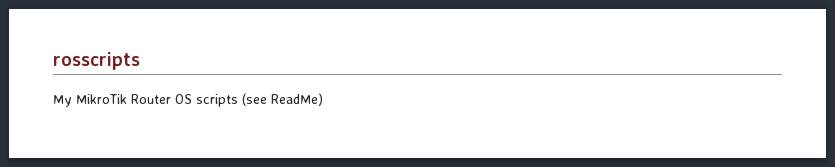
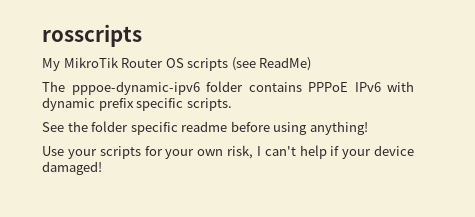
+ The pppoe-dynamic-ipv6 folder contains PPPoE IPv6 with dynamic prefix specific scripts.
+ See the folder specific readme before using anything!
+ Use your scripts for your own risk, I can't help if your device damaged!

